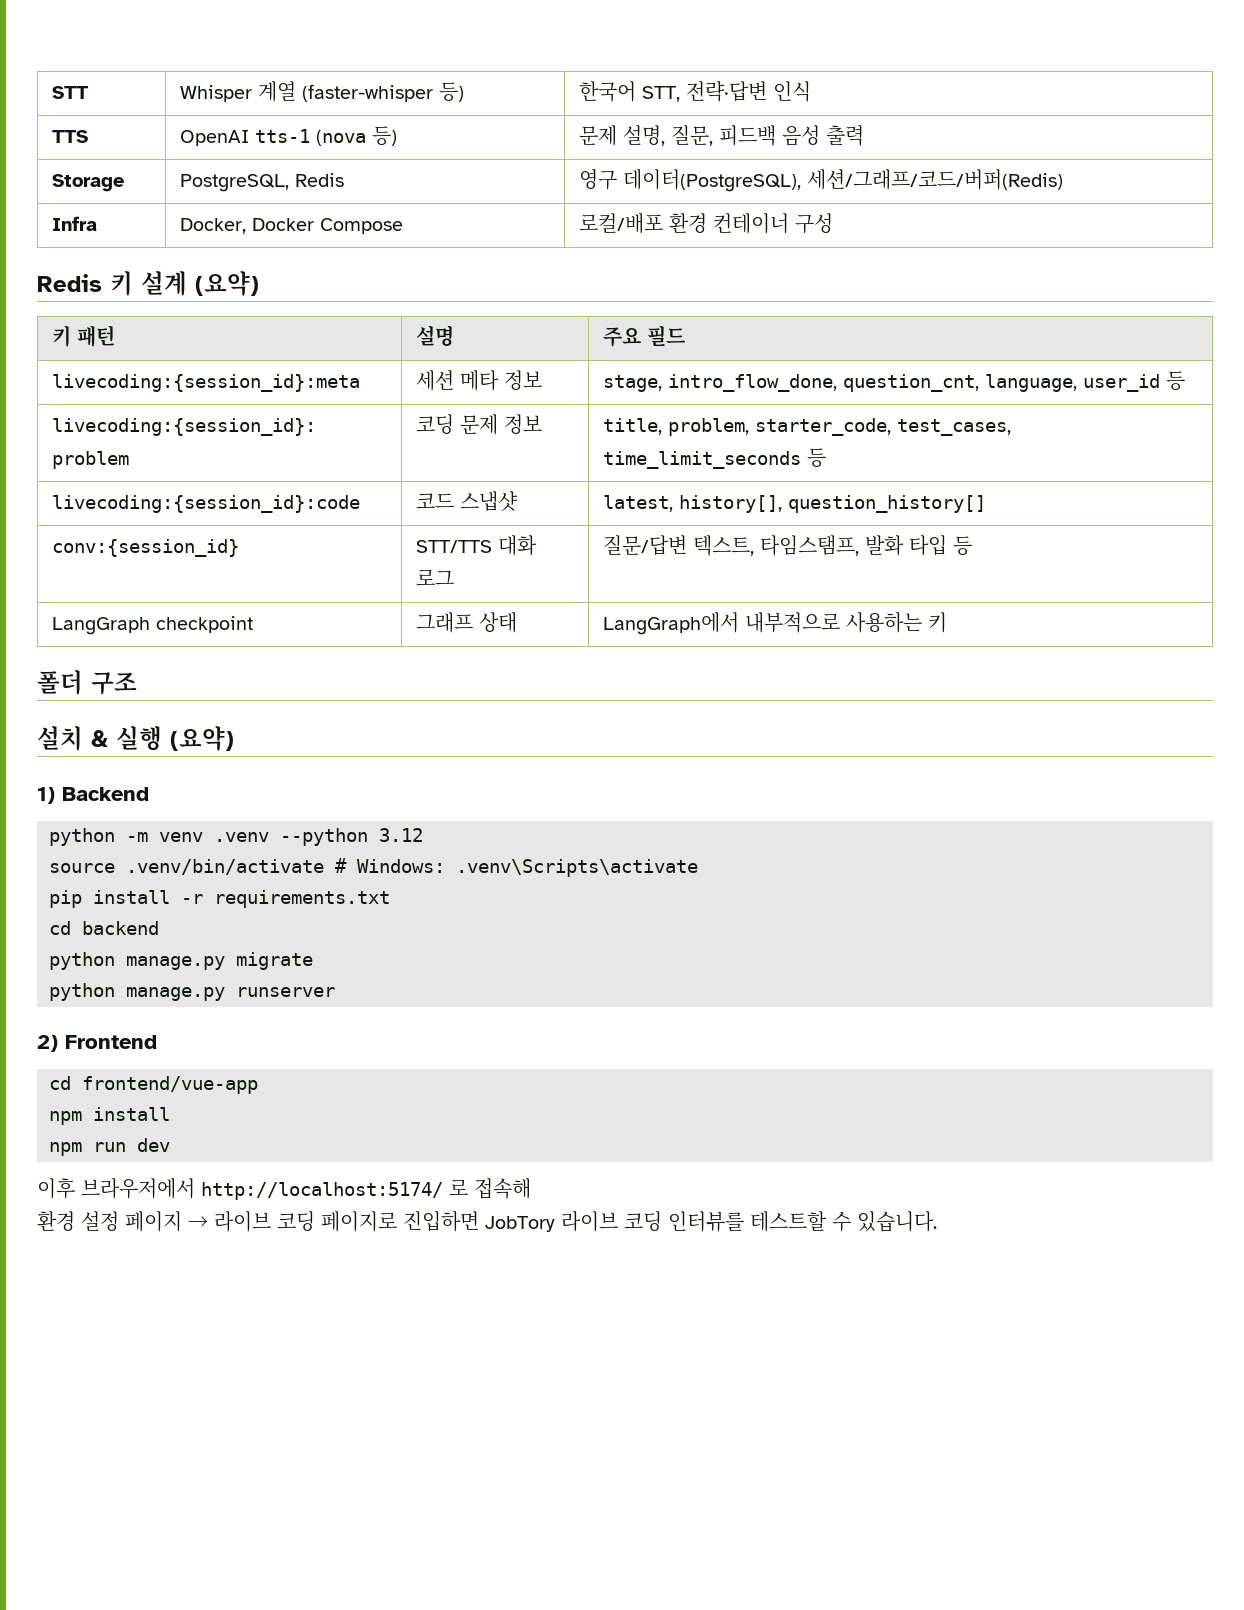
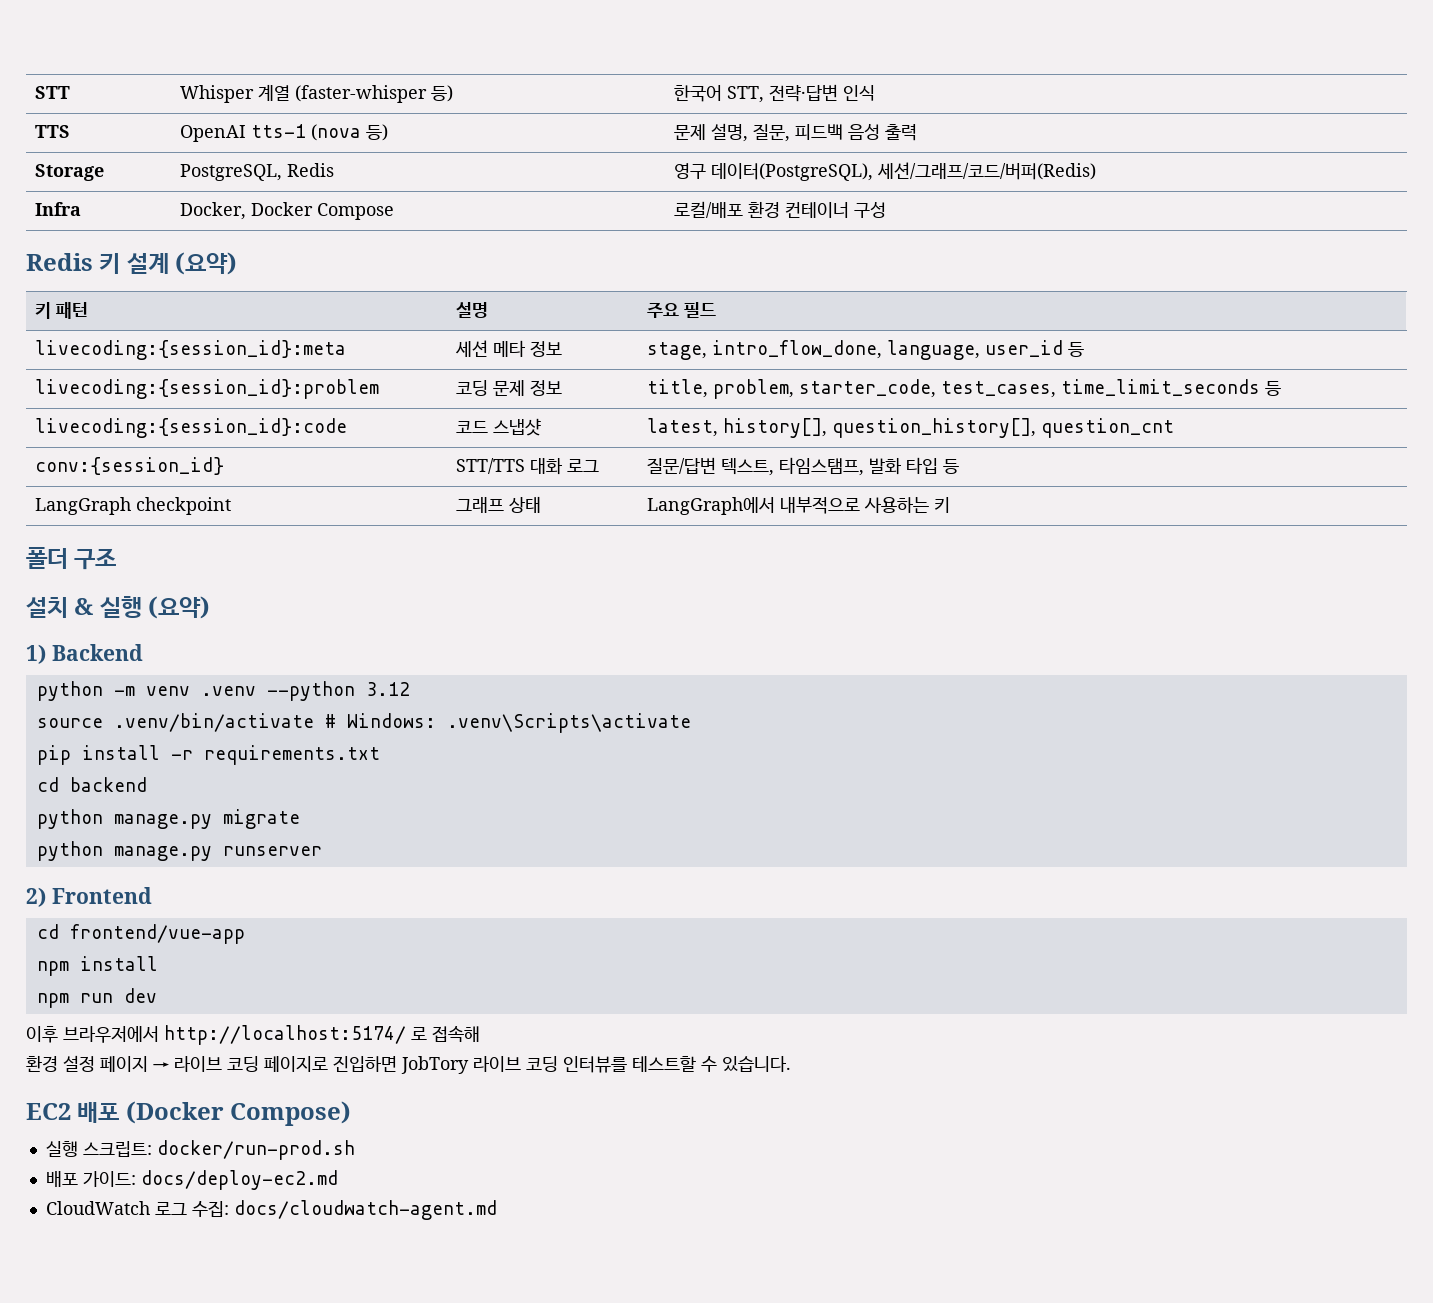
- livecoding:{session_id}:meta | 세션 메타 정보 | stage, intro_flow_done, question_cnt, language, user_id 등
+ livecoding:{session_id}:meta | 세션 메타 정보 | stage, intro_flow_done, language, user_id 등
- livecoding:{session_id}:code | 코드 스냅샷 | latest, history[], question_history[]
+ livecoding:{session_id}:code | 코드 스냅샷 | latest, history[], question_history[], question_cnt
+ EC2 배포 (Docker Compose)
+ 실행 스크립트: docker/run-prod.sh
+ 배포 가이드: docs/deploy-ec2.md
+ CloudWatch 로그 수집: docs/cloudwatch-agent.md

